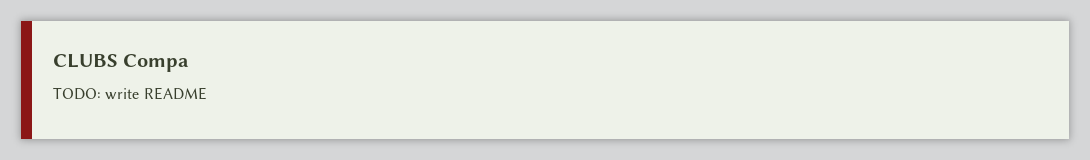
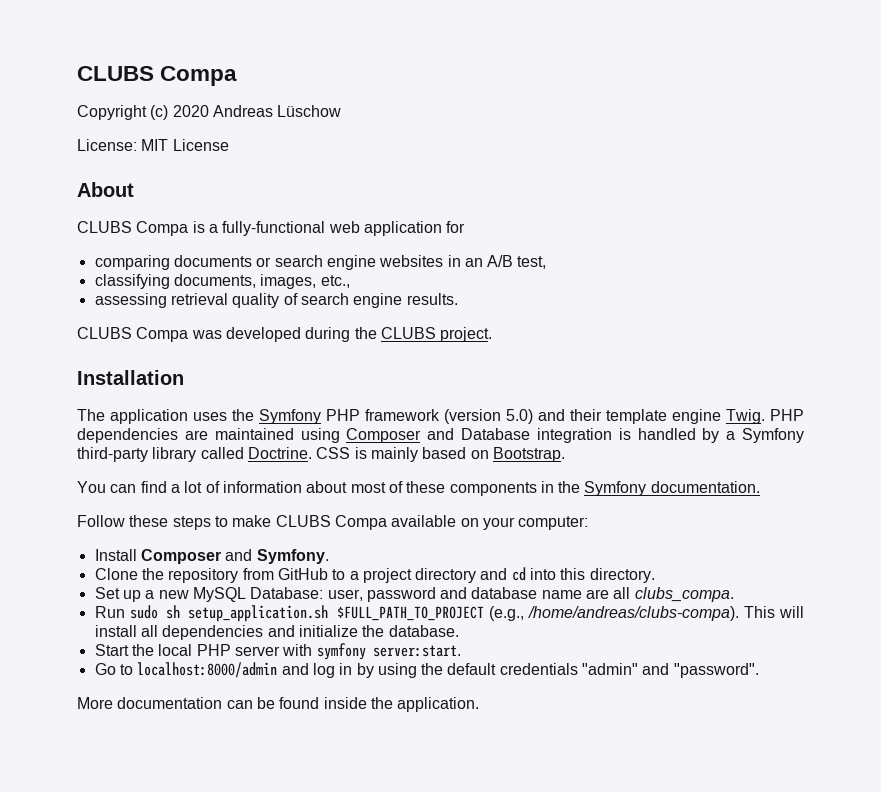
- TODO: write README
+ Copyright (c) 2020 Andreas Lüschow
+ License: MIT License
+ About
+ CLUBS Compa is a fully-functional web application for
+ comparing documents or search engine websites in an A/B test,
+ classifying documents, images, etc.,
+ assessing retrieval quality of search engine results.
+ CLUBS Compa was developed during the CLUBS project.
+ Installation
+ The application uses the Symfony PHP framework (version 5.0) and their template engine Twig. PHP dependencies are maintained using Composer and Database integration is handled by a Symfony third-party library called Doctrine. CSS is mainly based on Bootstrap.
+ You can find a lot of information about most of these components in the Symfony documentation.
+ Follow these steps to make CLUBS Compa available on your computer:
+ Install Composer and Symfony.
+ Clone the repository from GitHub to a project directory and cd into this directory.
+ Set up a new MySQL Database: user, password and database name are all clubs_compa.
+ Run sudo sh setup_application.sh $FULL_PATH_TO_PROJECT (e.g., /home/andreas/clubs-compa). This will install all dependencies and initialize the database.
+ Start the local PHP server with symfony server:start.
+ Go to localhost:8000/admin and log in by using the default credentials "admin" and "password".
+ More documentation can be found inside the application.

